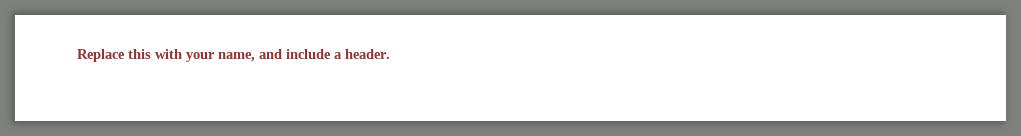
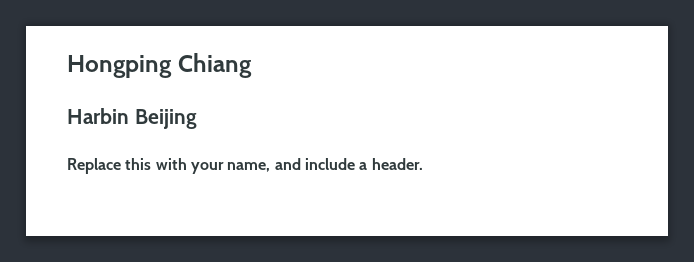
+ Hongping Chiang
+ Harbin Beijing

